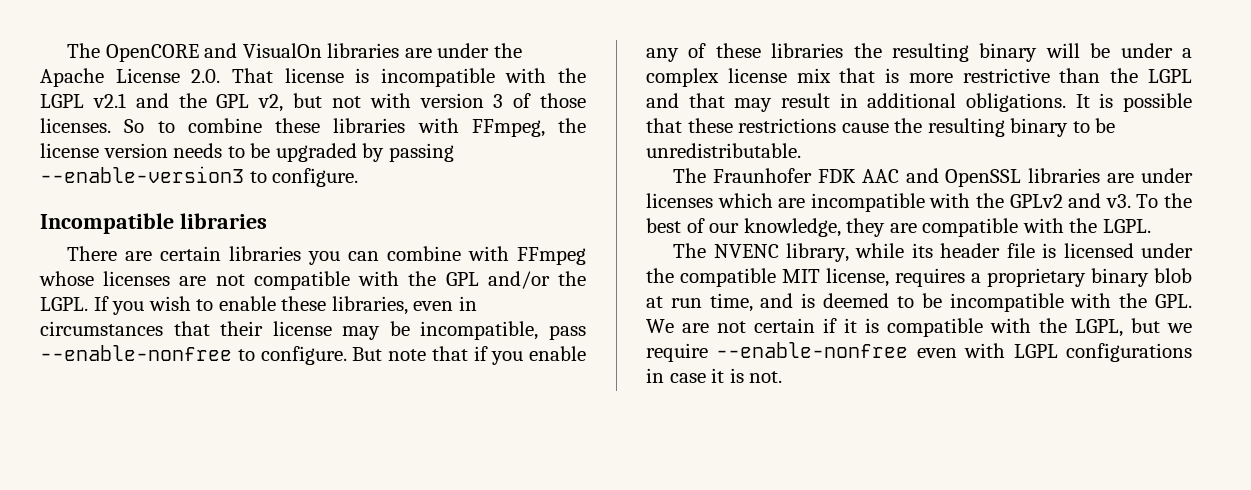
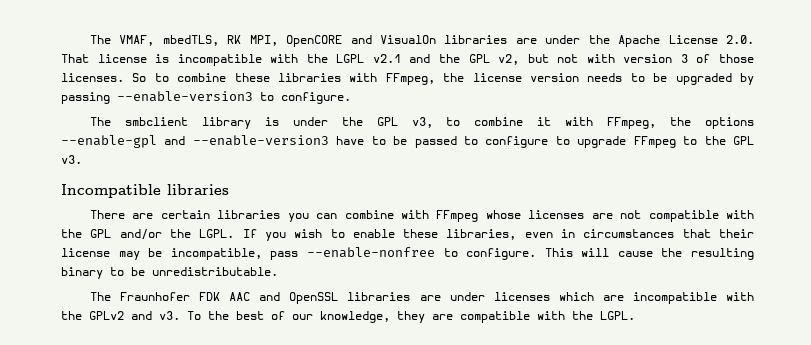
- The OpenCORE and VisualOn libraries are under the Apache License 2.0. That license is incompatible with the LGPL v2.1 and the GPL v2, but not with version 3 of those licenses.
+ The VMAF, mbedTLS, RK MPI, OpenCORE and VisualOn libraries are under the Apache License 2.0. That license is incompatible with the LGPL v2.1 and the GPL v2, but not with version 3 of those licenses.
+ The smbclient library is under the GPL v3, to combine it with FFmpeg, the options --enable-gpl and --enable-version3 have to be passed to configure to upgrade FFmpeg to the GPL v3.
- But note that if you enable any of these libraries the resulting binary will be under a complex license mix that is more restrictive than the LGPL and that may result in additional obligations. It is possible that these restrictions cause the resulting binary to be unredistributable.
+ This will cause the resulting binary to be unredistributable.
- The NVENC library, while its header file is licensed under the compatible MIT license, requires a proprietary binary blob at run time, and is deemed to be incompatible with the GPL. We are not certain if it is compatible with the LGPL, but we require --enable-nonfree even with LGPL configurations in case it is not.

